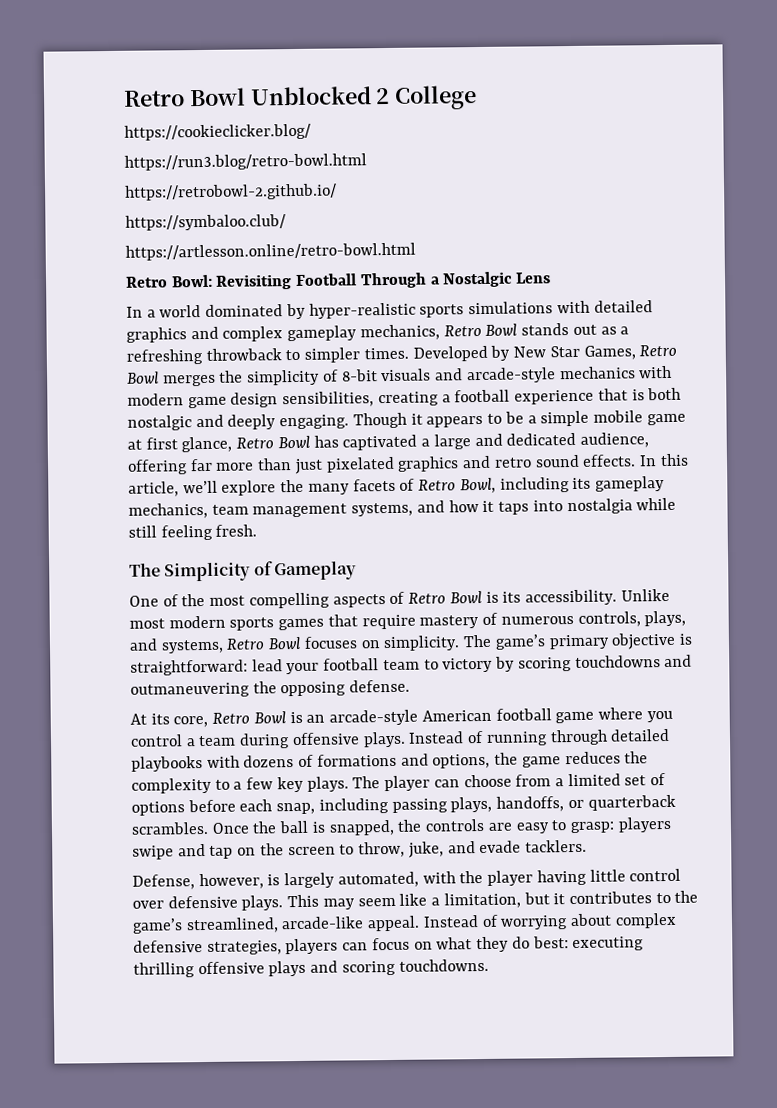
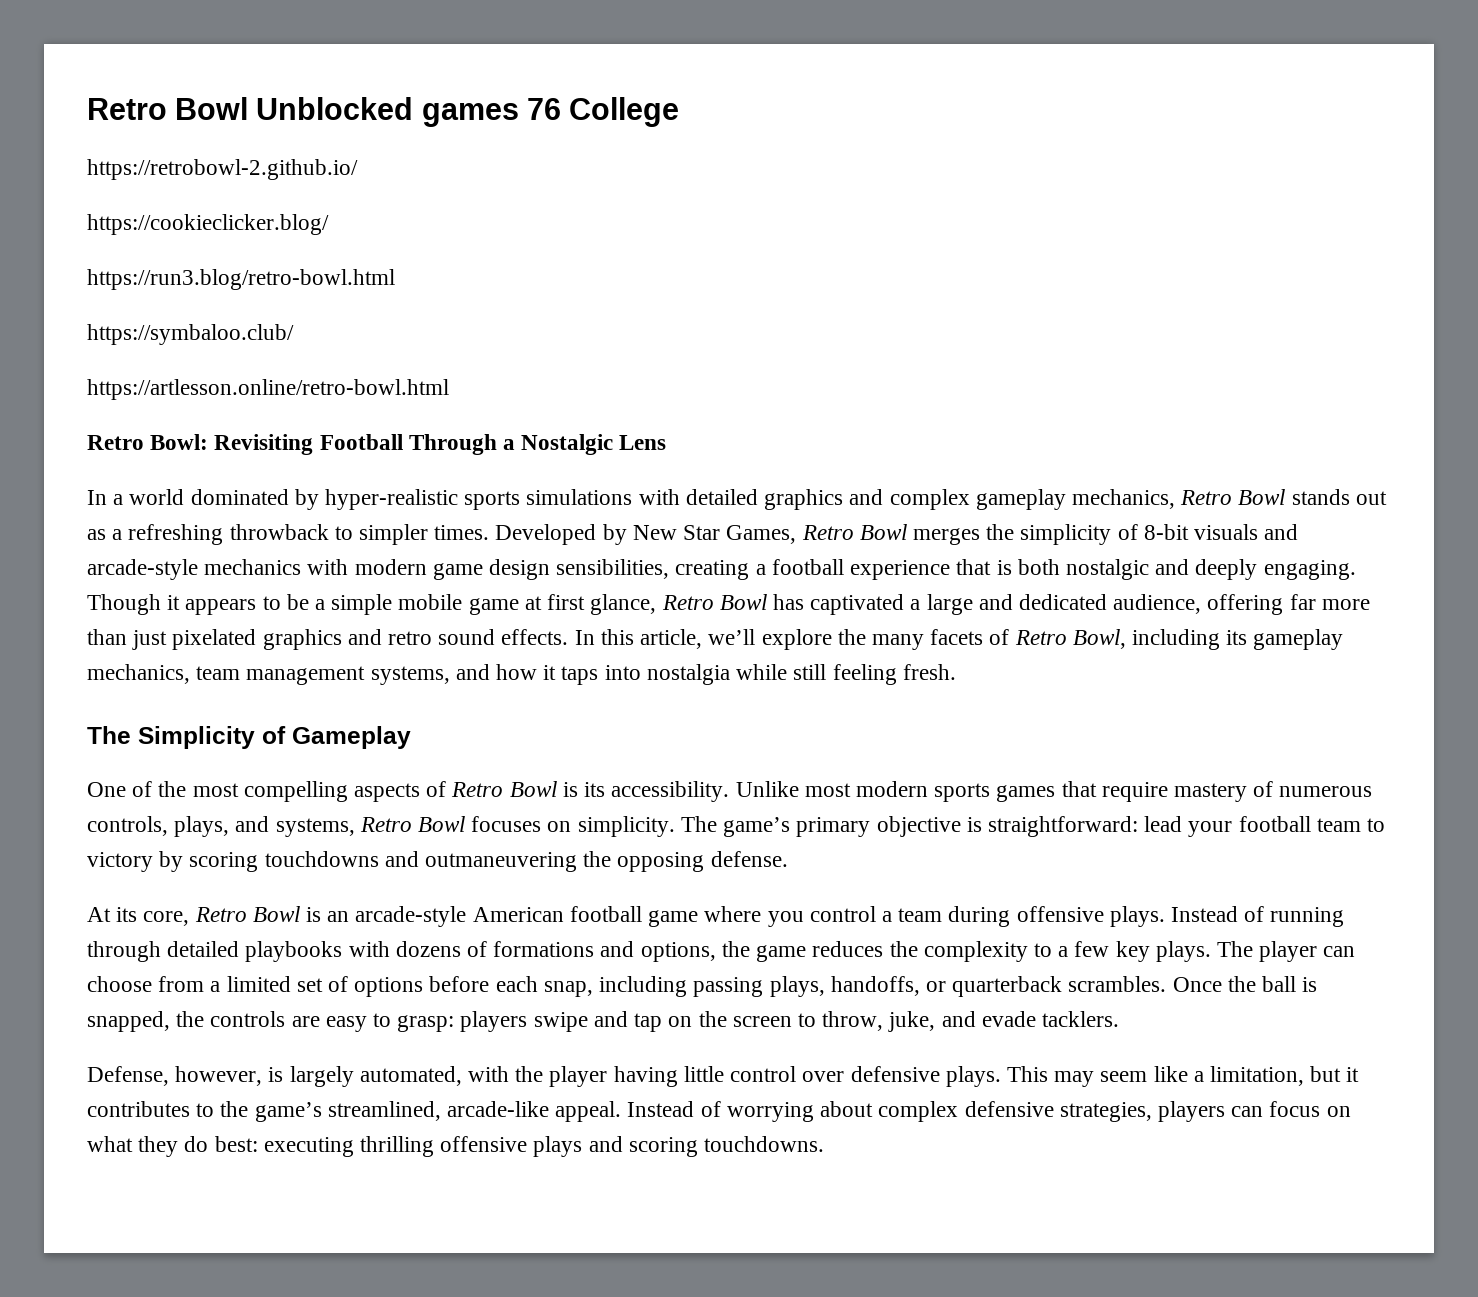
- Retro Bowl Unblocked 2 College
+ Retro Bowl Unblocked games 76 College
+ https://retrobowl-2.github.io/
- https://retrobowl-2.github.io/

